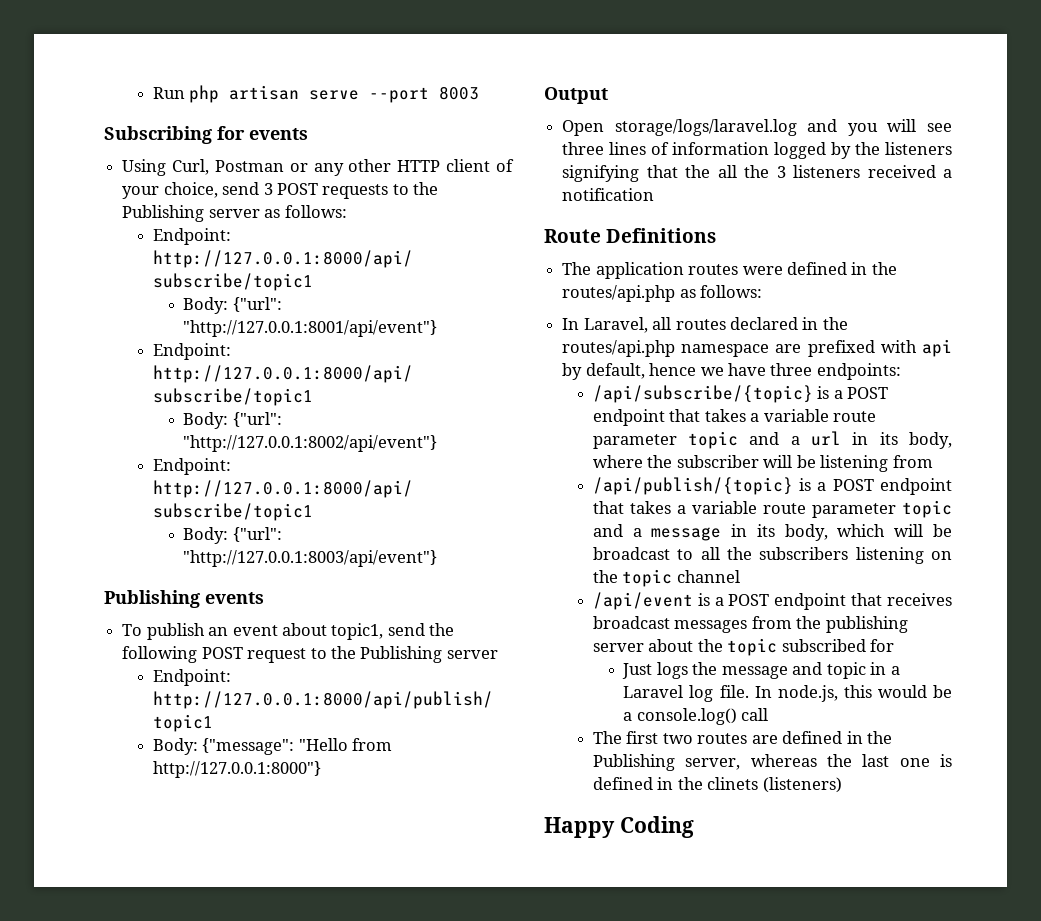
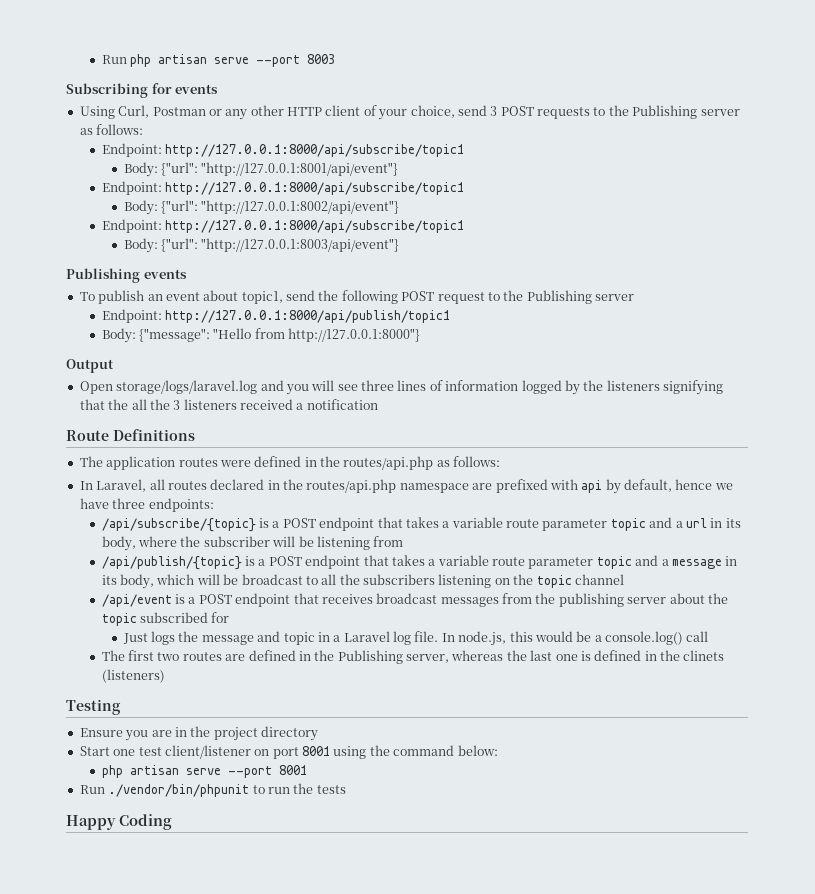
+ Testing
+ Ensure you are in the project directory
+ Start one test client/listener on port 8001 using the command below:
+ php artisan serve --port 8001
+ Run ./vendor/bin/phpunit to run the tests

